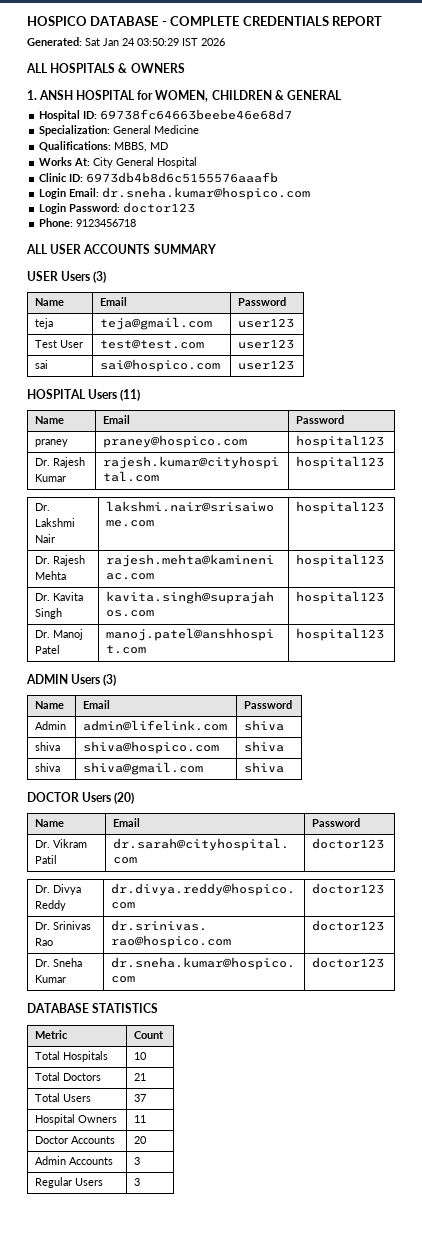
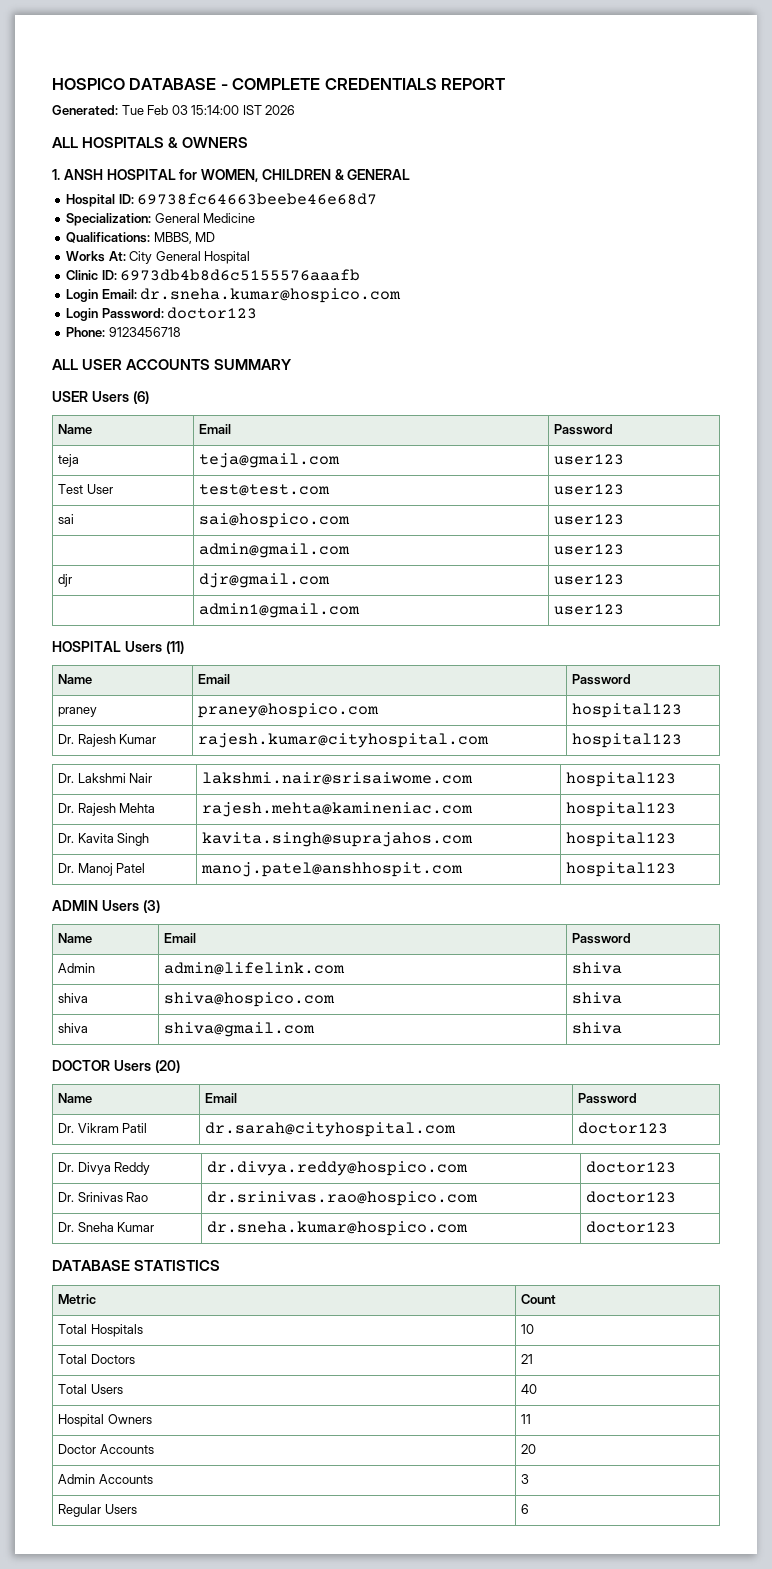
- Generated: Sat Jan 24 03:50:29 IST 2026
+ Generated: Tue Feb 03 15:14:00 IST 2026
- USER Users (3)
+ USER Users (6)
+ | admin@gmail.com | user123
+ djr | djr@gmail.com | user123
+ | admin1@gmail.com | user123
- Total Users | 37
+ Total Users | 40
- Regular Users | 3
+ Regular Users | 6

